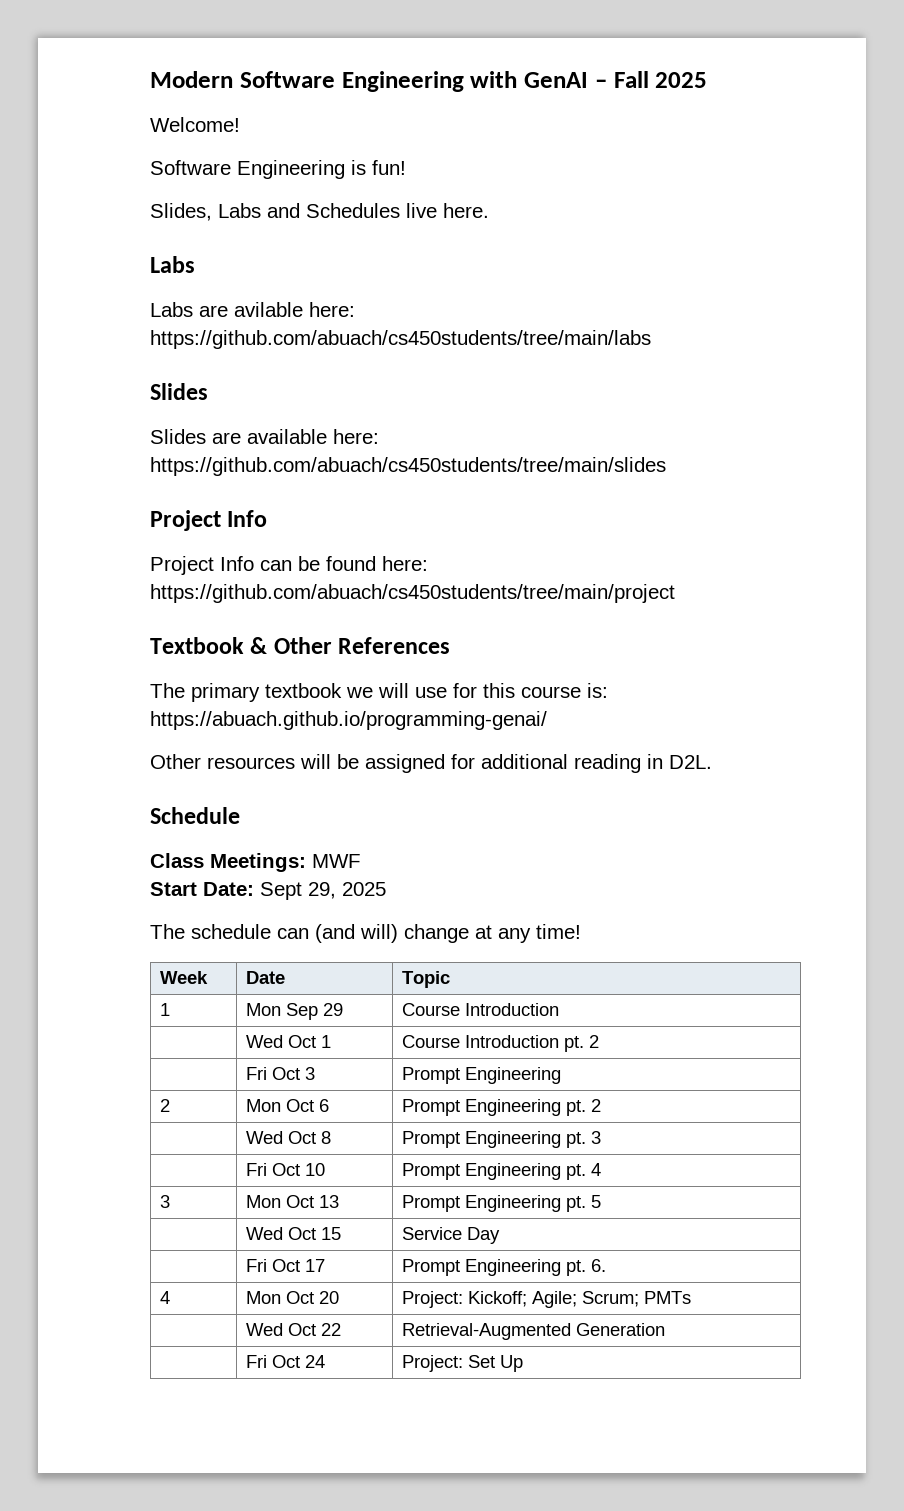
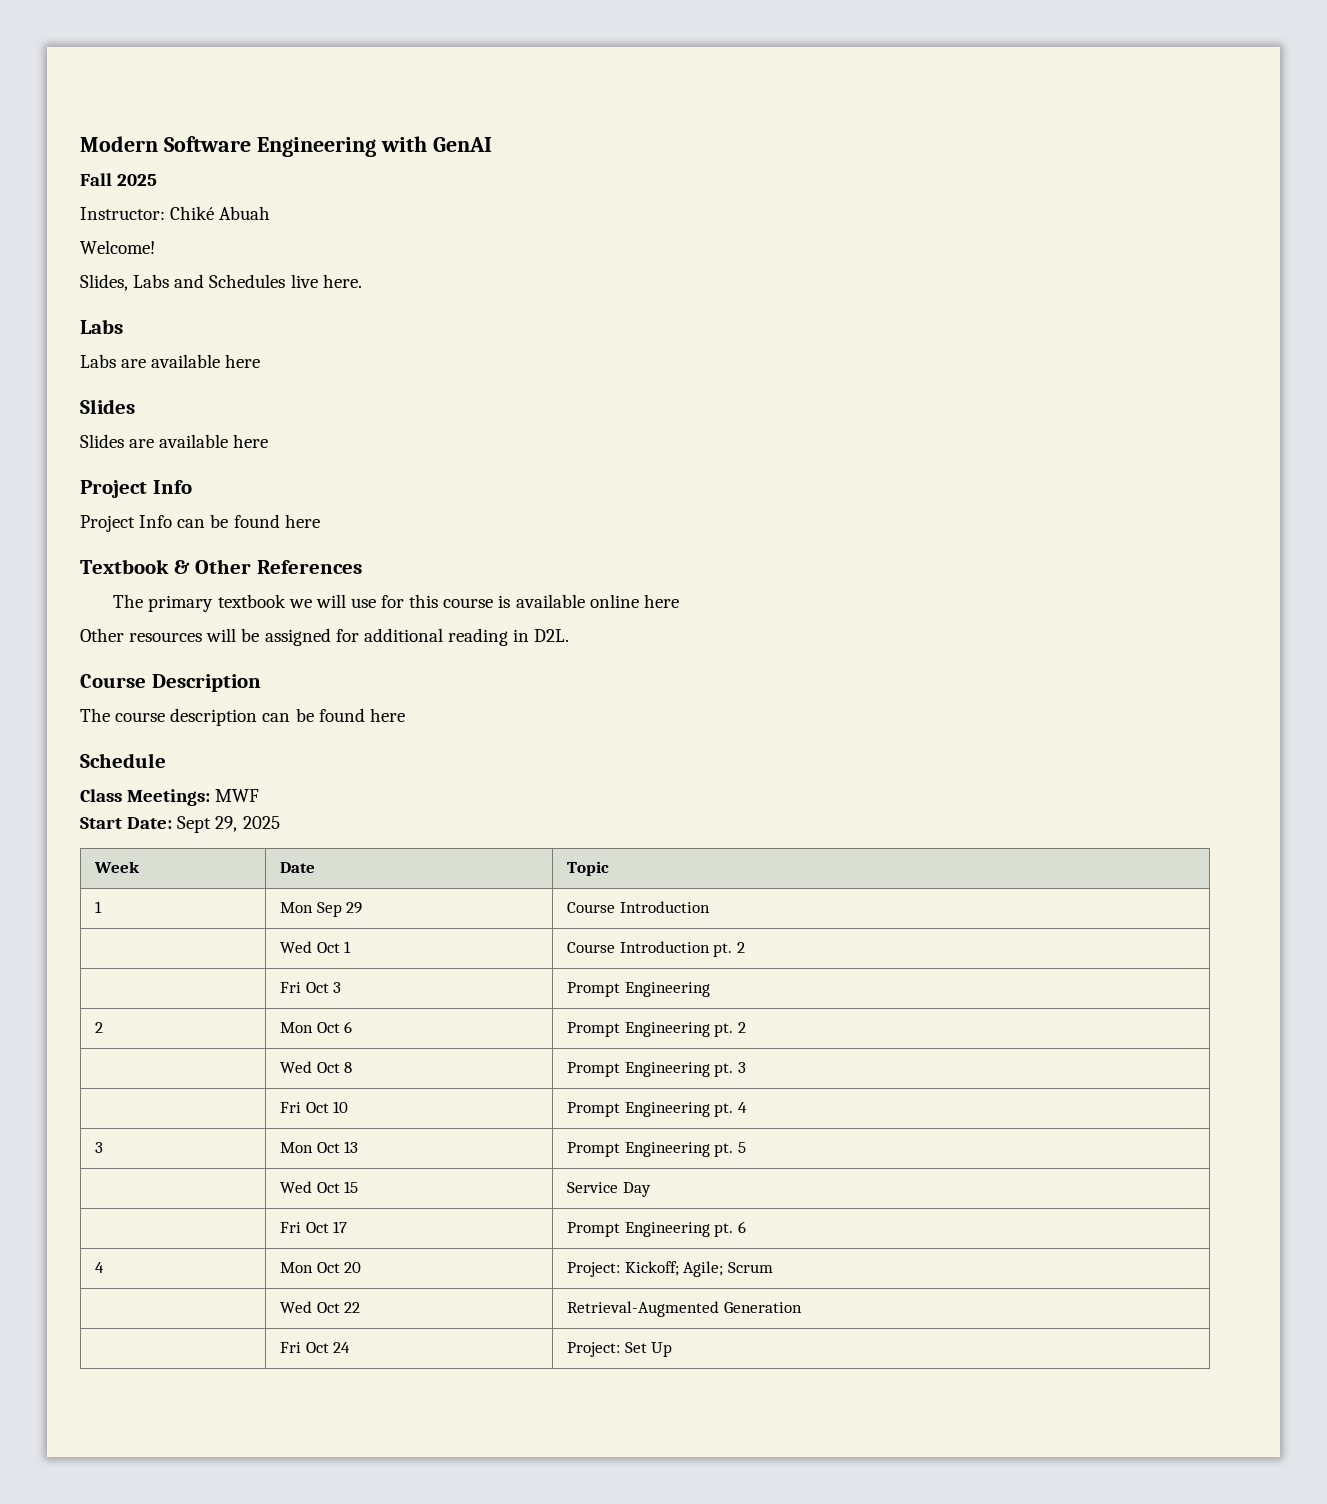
- Modern Software Engineering with GenAI – Fall 2025
+ Modern Software Engineering with GenAI
+ Fall 2025
+ Instructor: Chiké Abuah
  Welcome!
- Software Engineering is fun!
- Labs are avilable here: https://github.com/abuach/cs450students/tree/main/labs
+ Labs are available here
- Slides are available here: https://github.com/abuach/cs450students/tree/main/slides
+ Slides are available here
- Project Info can be found here: https://github.com/abuach/cs450students/tree/main/project
+ Project Info can be found here
- The primary textbook we will use for this course is: https://abuach.github.io/programming-genai/
+ The primary textbook we will use for this course is available online here
+ Course Description
+ The course description can be found here
- The schedule can (and will) change at any time!
- | Fri Oct 17 | Prompt Engineering pt. 6.
+ | Fri Oct 17 | Prompt Engineering pt. 6
- 4 | Mon Oct 20 | Project: Kickoff; Agile; Scrum; PMTs
+ 4 | Mon Oct 20 | Project: Kickoff; Agile; Scrum

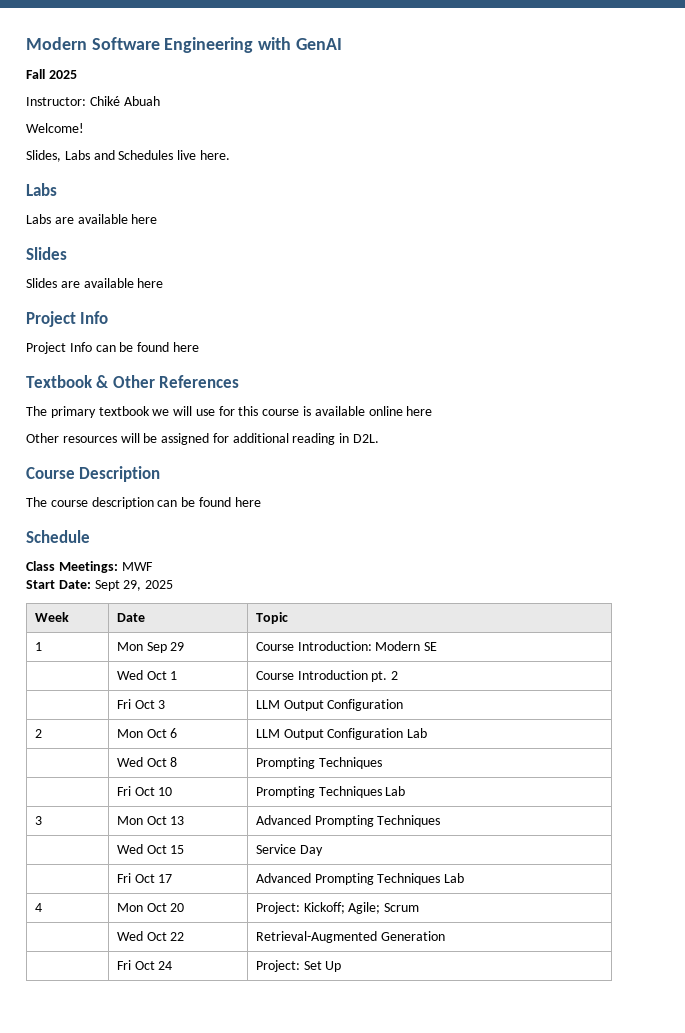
- 1 | Mon Sep 29 | Course Introduction
+ 1 | Mon Sep 29 | Course Introduction: Modern SE
- | Fri Oct 3 | Prompt Engineering
+ | Fri Oct 3 | LLM Output Configuration
- 2 | Mon Oct 6 | Prompt Engineering pt. 2
+ 2 | Mon Oct 6 | LLM Output Configuration Lab
- | Wed Oct 8 | Prompt Engineering pt. 3
+ | Wed Oct 8 | Prompting Techniques
- | Fri Oct 10 | Prompt Engineering pt. 4
+ | Fri Oct 10 | Prompting Techniques Lab
- 3 | Mon Oct 13 | Prompt Engineering pt. 5
+ 3 | Mon Oct 13 | Advanced Prompting Techniques
- | Fri Oct 17 | Prompt Engineering pt. 6
+ | Fri Oct 17 | Advanced Prompting Techniques Lab

